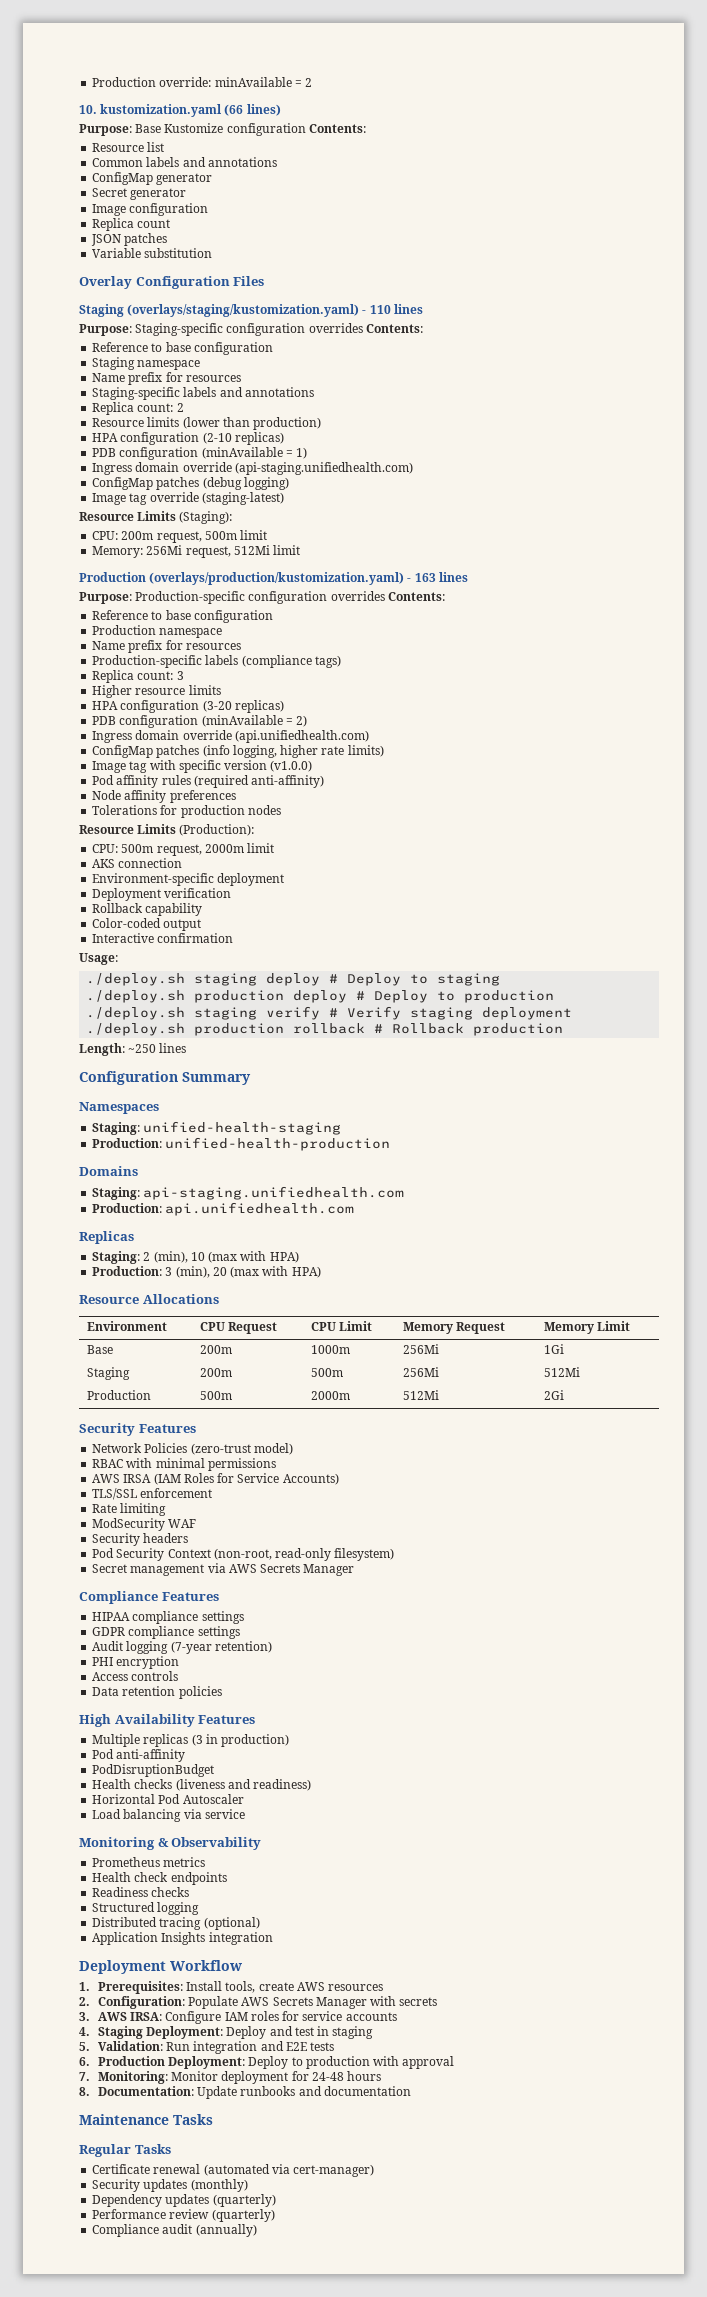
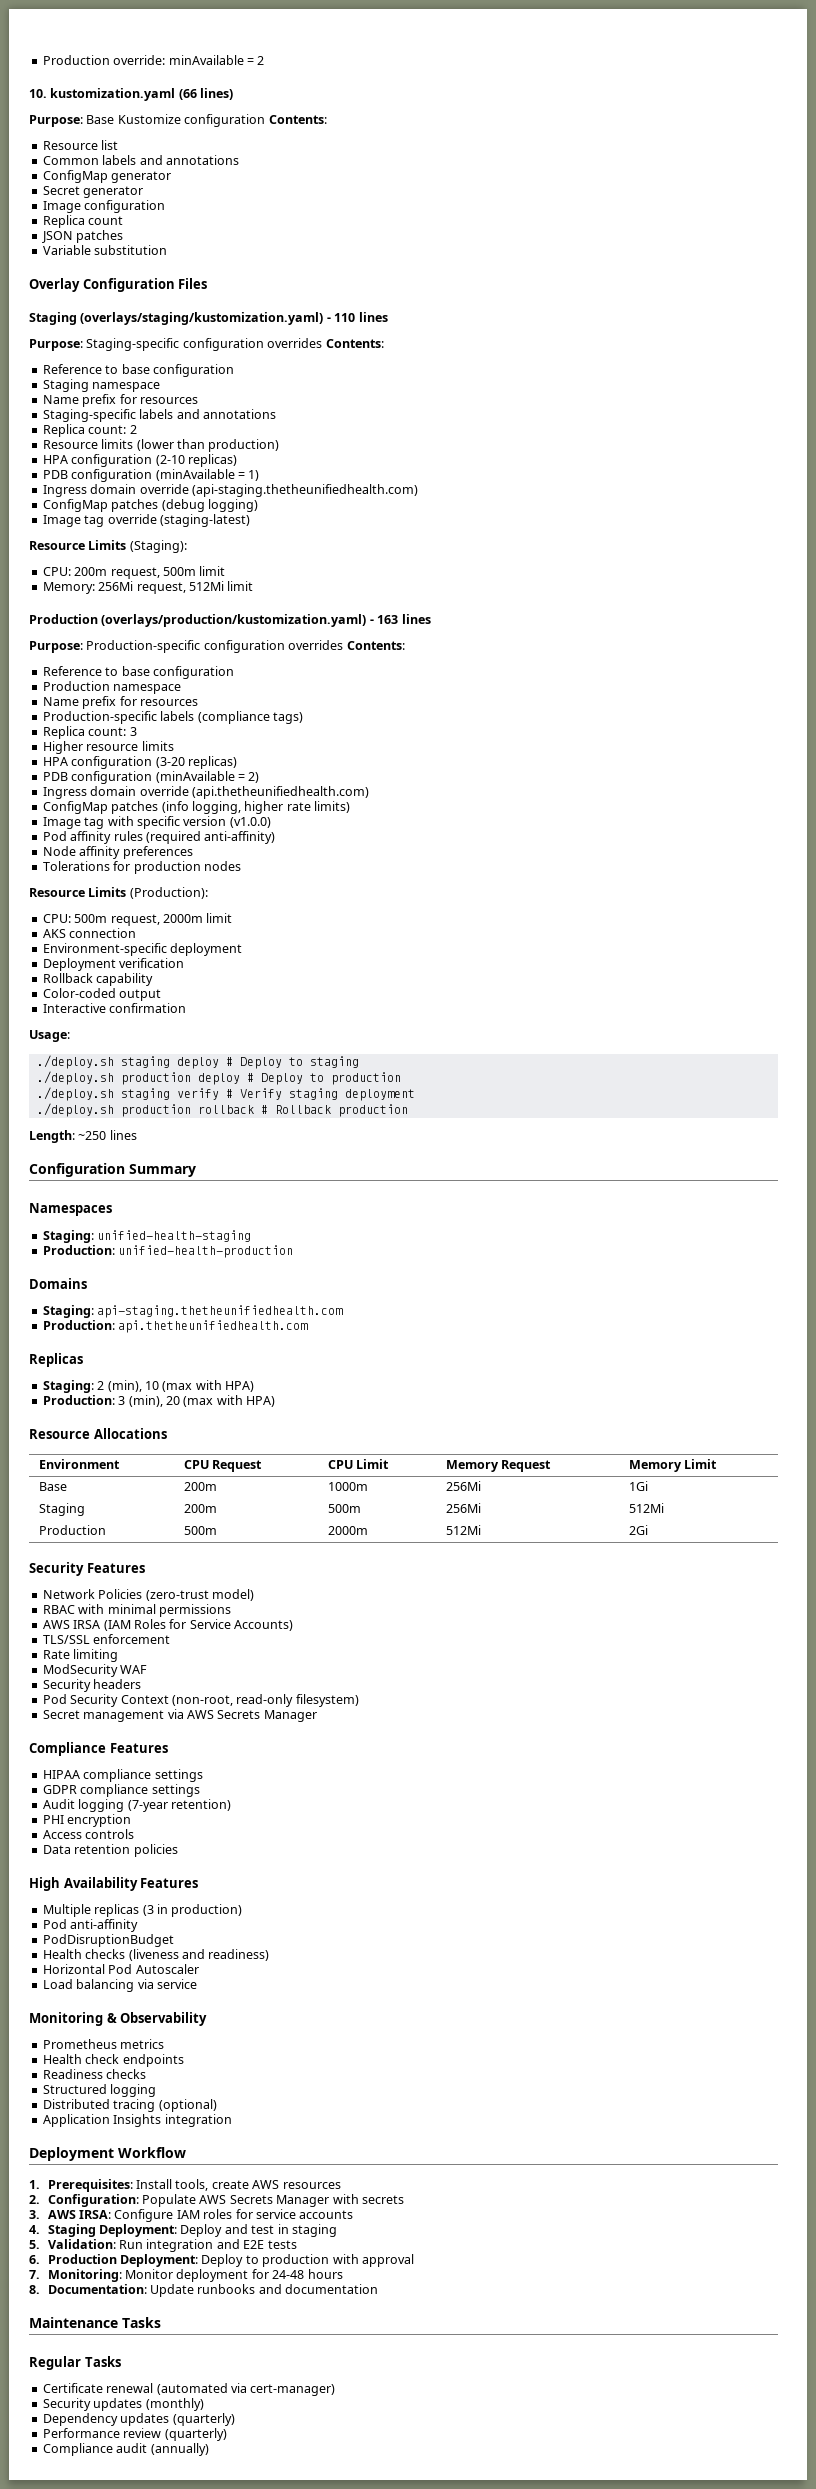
- Ingress domain override (api-staging.unifiedhealth.com)
+ Ingress domain override (api-staging.thetheunifiedhealth.com)
- Ingress domain override (api.unifiedhealth.com)
+ Ingress domain override (api.thetheunifiedhealth.com)
- Staging: api-staging.unifiedhealth.com
- Production: api.unifiedhealth.com
+ Staging: api-staging.thetheunifiedhealth.com
+ Production: api.thetheunifiedhealth.com

